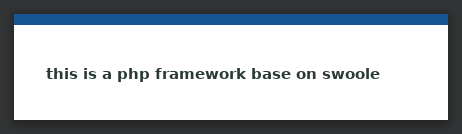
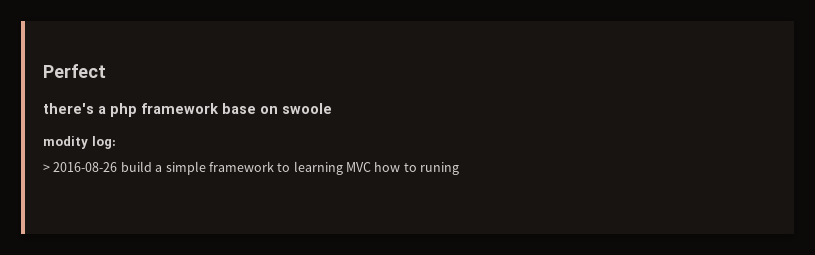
- this is a php framework base on swoole
+ Perfect
+ there's a php framework base on swoole
+ modity log:
+ > 2016-08-26 build a simple framework to learning MVC how to runing

